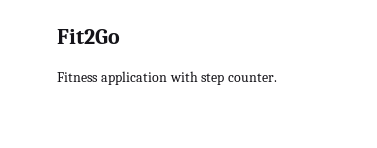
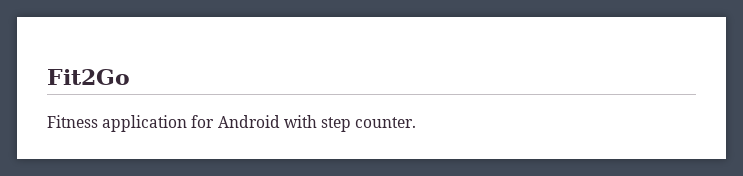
- Fitness application with step counter.
+ Fitness application for Android with step counter.

